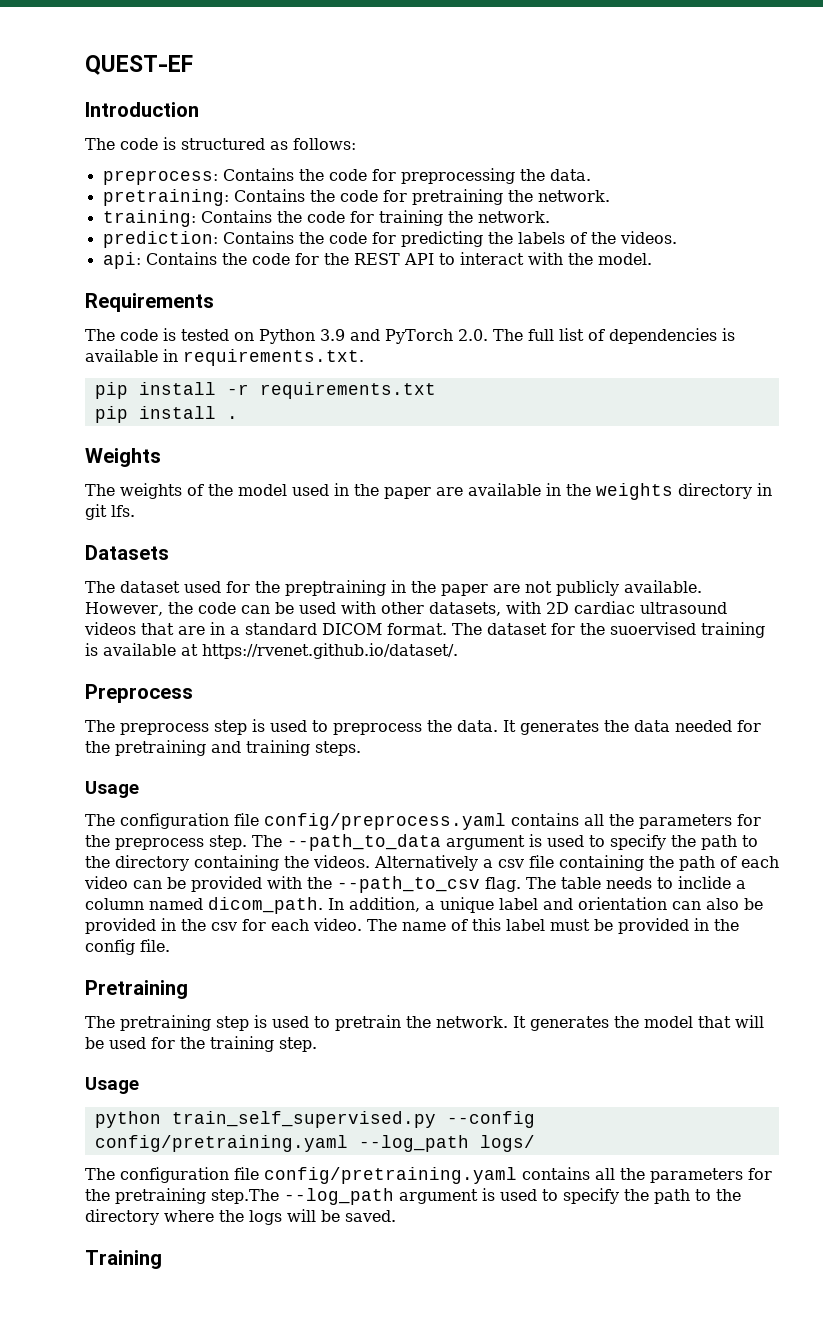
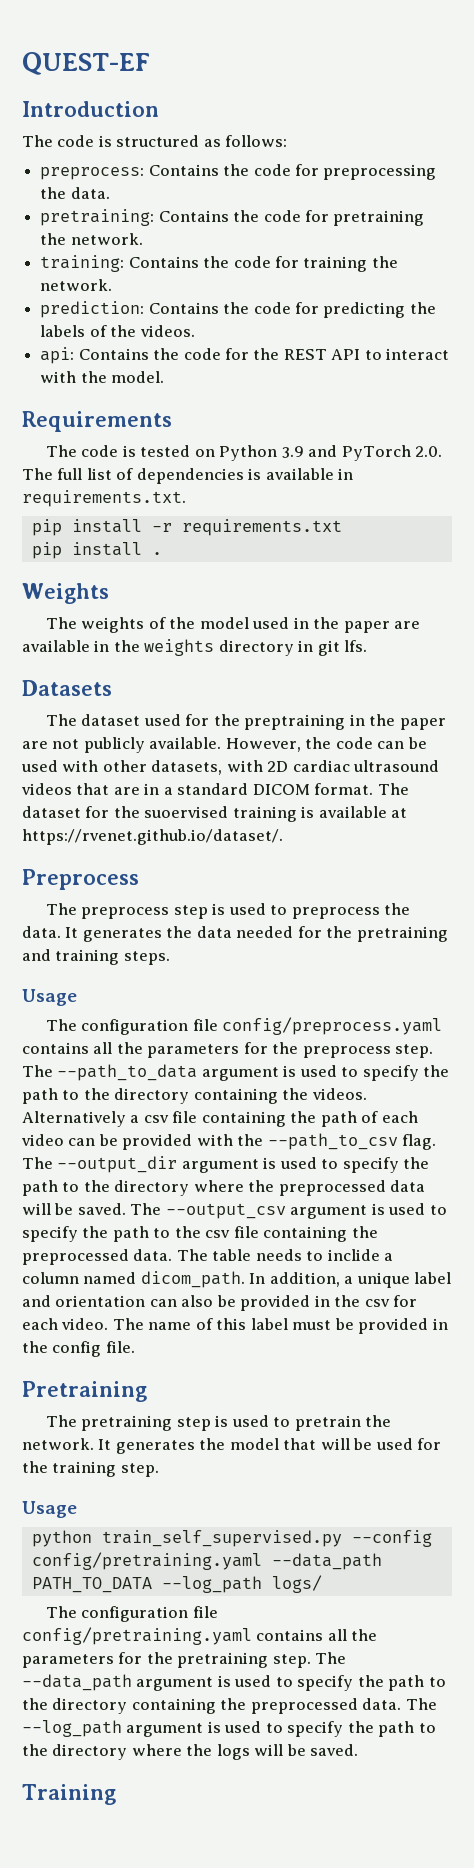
- The table needs to inclide a column named dicom_path.
+ The --output_dir argument is used to specify the path to the directory where the preprocessed data will be saved. The --output_csv argument is used to specify the path to the csv file containing the preprocessed data. The table needs to inclide a column named dicom_path.
- python train_self_supervised.py --config config/pretraining.yaml --log_path logs/
+ python train_self_supervised.py --config config/pretraining.yaml --data_path PATH_TO_DATA --log_path logs/
- The configuration file config/pretraining.yaml contains all the parameters for the pretraining step.The --log_path argument is used to specify the path to the directory where the logs will be saved.
+ The configuration file config/pretraining.yaml contains all the parameters for the pretraining step. The --data_path argument is used to specify the path to the directory containing the preprocessed data. The --log_path argument is used to specify the path to the directory where the logs will be saved.

